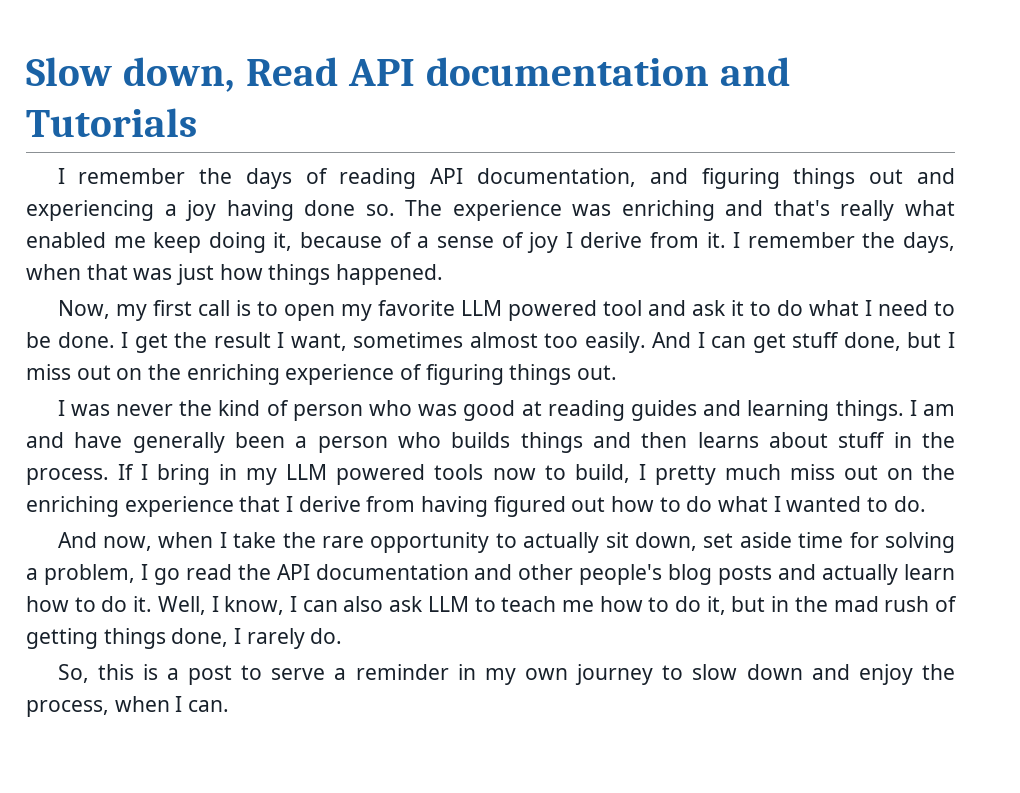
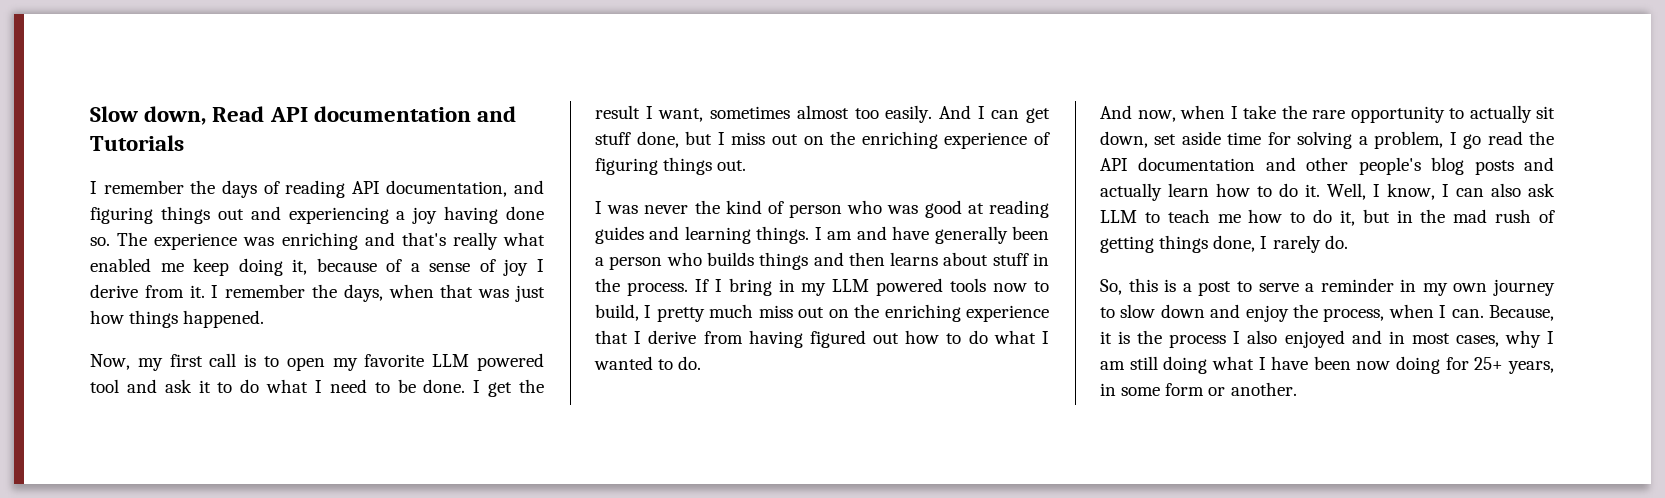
+ Because, it is the process I also enjoyed and in most cases, why I am still doing what I have been now doing for 25+ years, in some form or another.

